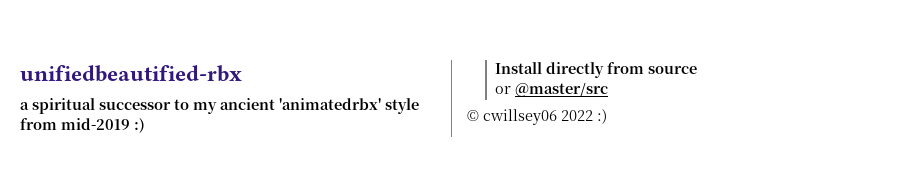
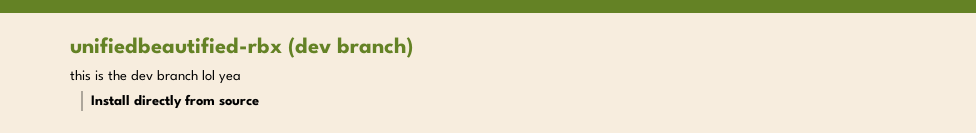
- unifiedbeautified-rbx
- a spiritual successor to my ancient 'animatedrbx' style from mid-2019 :)
+ unifiedbeautified-rbx (dev branch)
+ this is the dev branch lol yea
  Install directly from source
- or @master/src
- © cwillsey06 2022 :)

